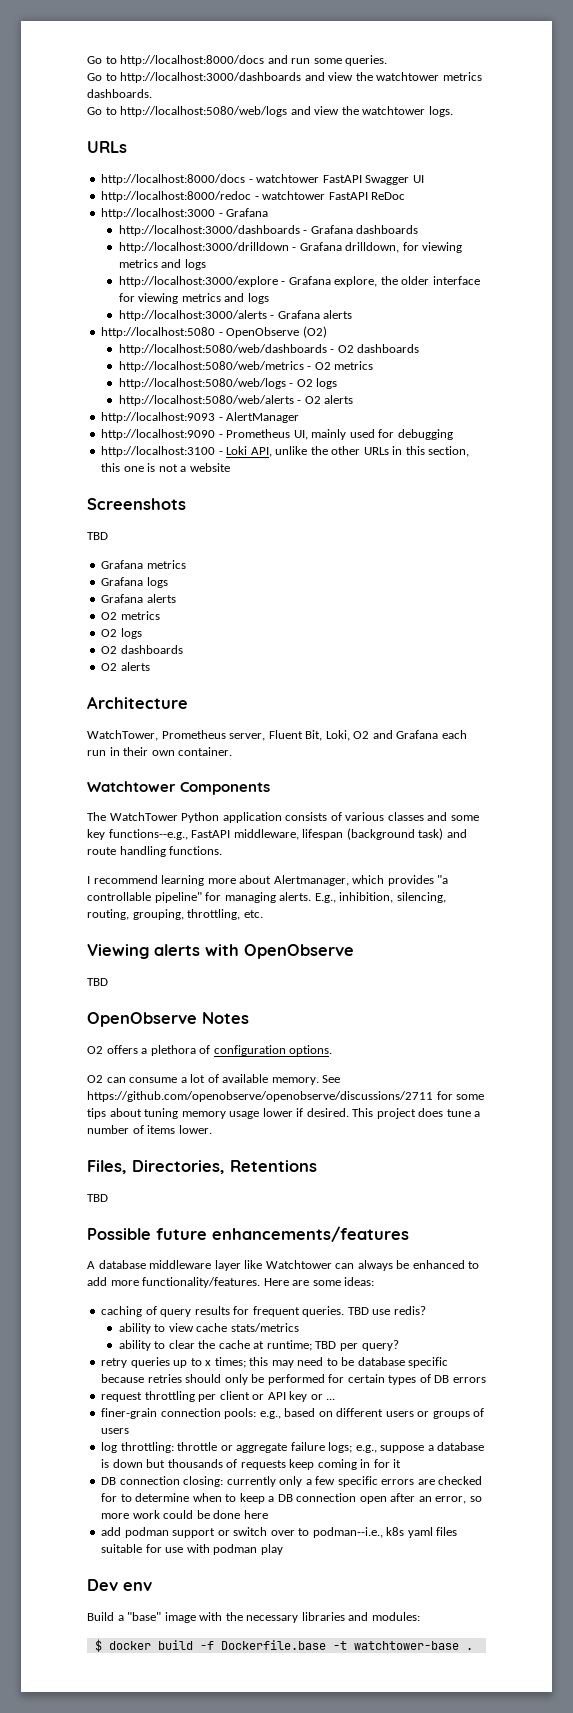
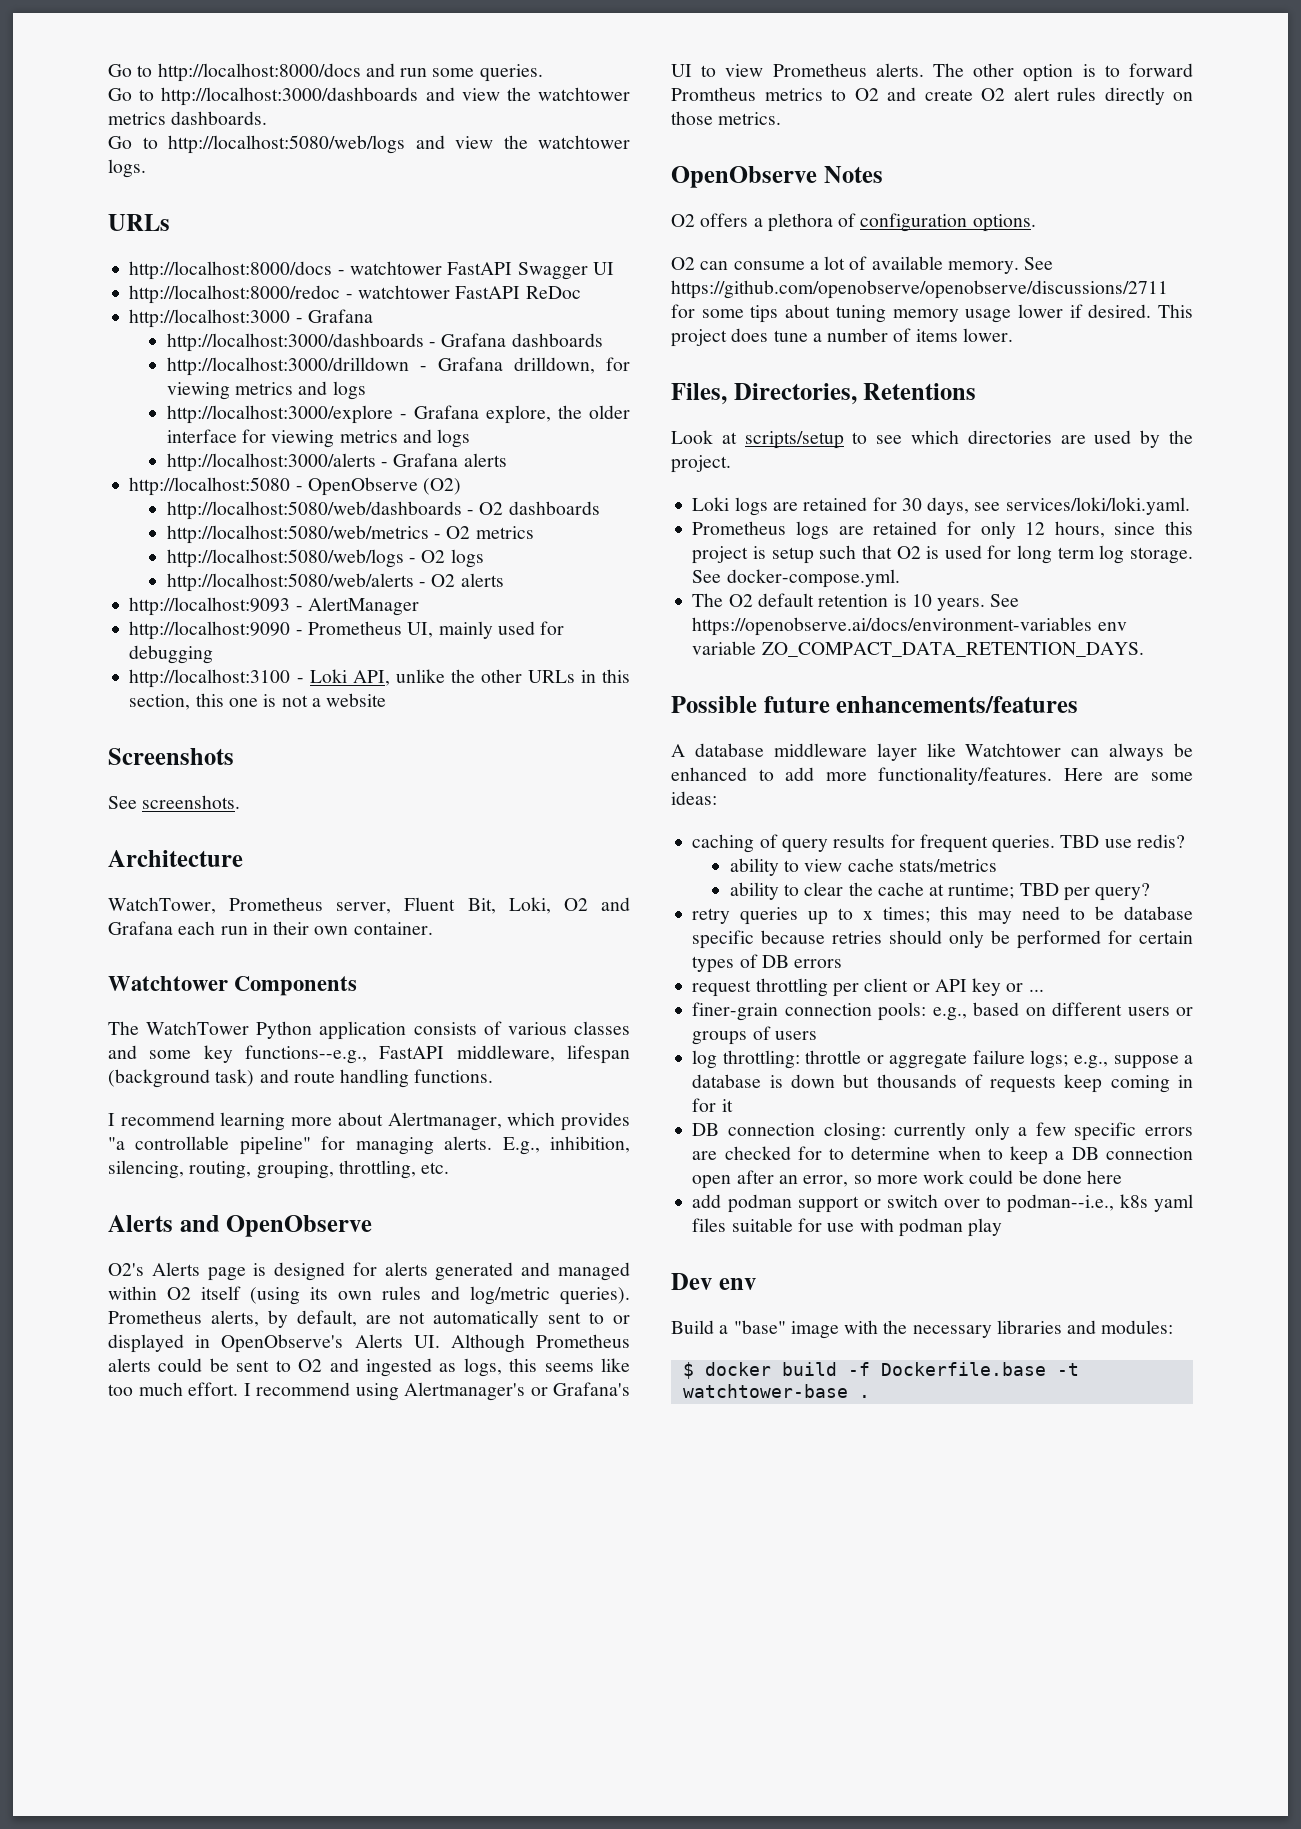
  Screenshots
- TBD
- Grafana metrics
- Grafana logs
- Grafana alerts
- O2 metrics
- O2 logs
- O2 dashboards
- O2 alerts
+ See screenshots.
- Viewing alerts with OpenObserve
- TBD
+ Alerts and OpenObserve
+ O2's Alerts page is designed for alerts generated and managed within O2 itself (using its own rules and log/metric queries). Prometheus alerts, by default, are not automatically sent to or displayed in OpenObserve's Alerts UI. Although Prometheus alerts could be sent to O2 and ingested as logs, this seems like too much effort. I recommend using Alertmanager's or Grafana's UI to view Prometheus alerts. The other option is to forward Promtheus metrics to O2 and create O2 alert rules directly on those metrics.
  Files, Directories, Retentions
- TBD
+ Look at scripts/setup to see which directories are used by the project.
+ Loki logs are retained for 30 days, see services/loki/loki.yaml.
+ Prometheus logs are retained for only 12 hours, since this project is setup such that O2 is used for long term log storage. See docker-compose.yml.
+ The O2 default retention is 10 years. See https://openobserve.ai/docs/environment-variables env variable ZO_COMPACT_DATA_RETENTION_DAYS.

